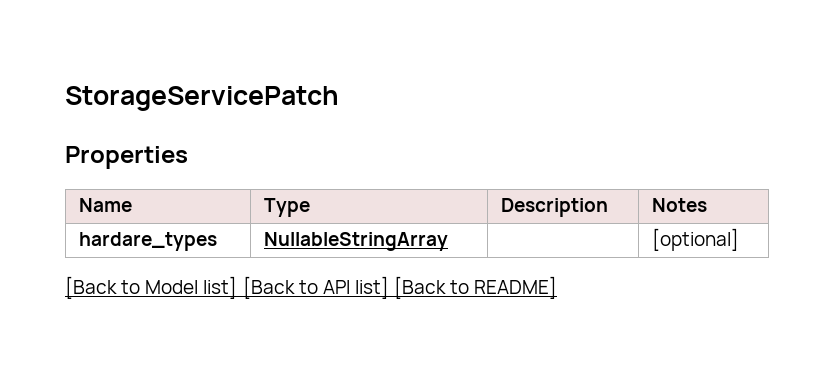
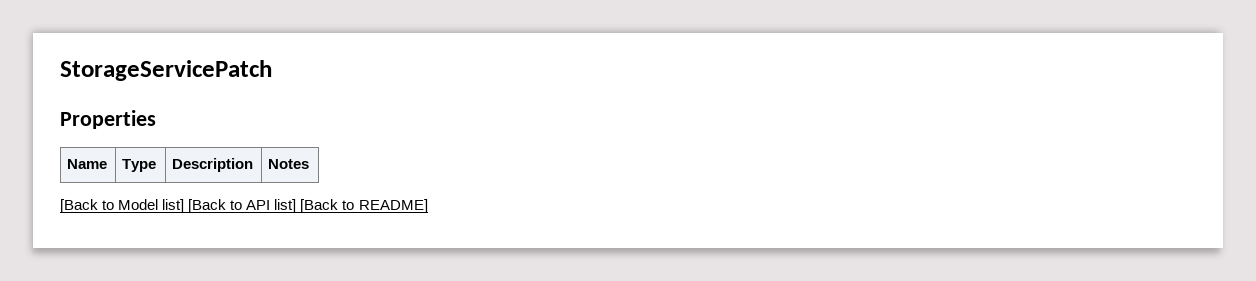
- hardare_types | NullableStringArray | | [optional]

